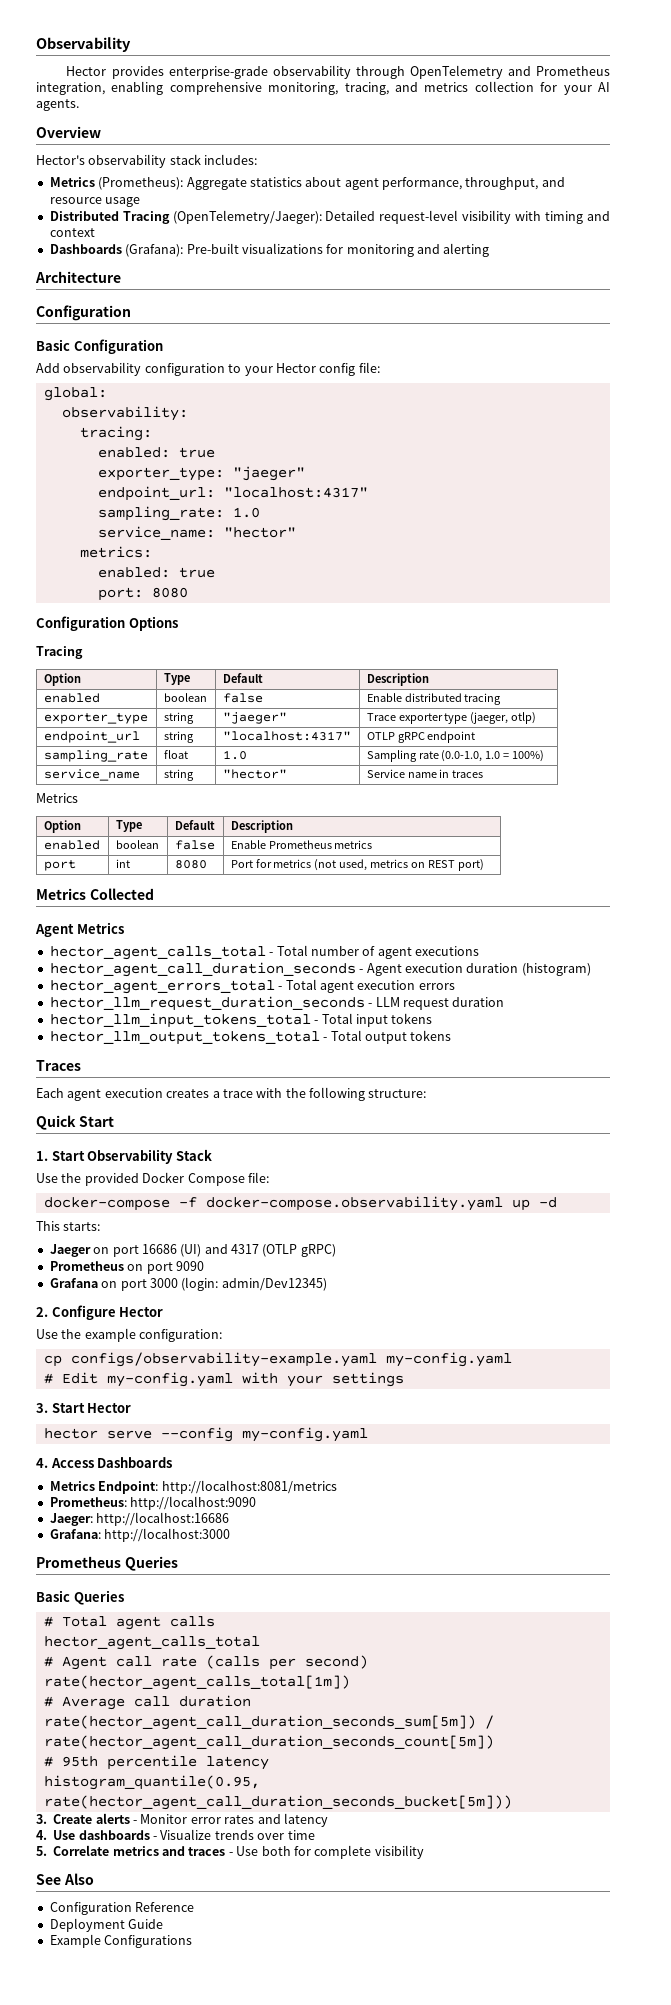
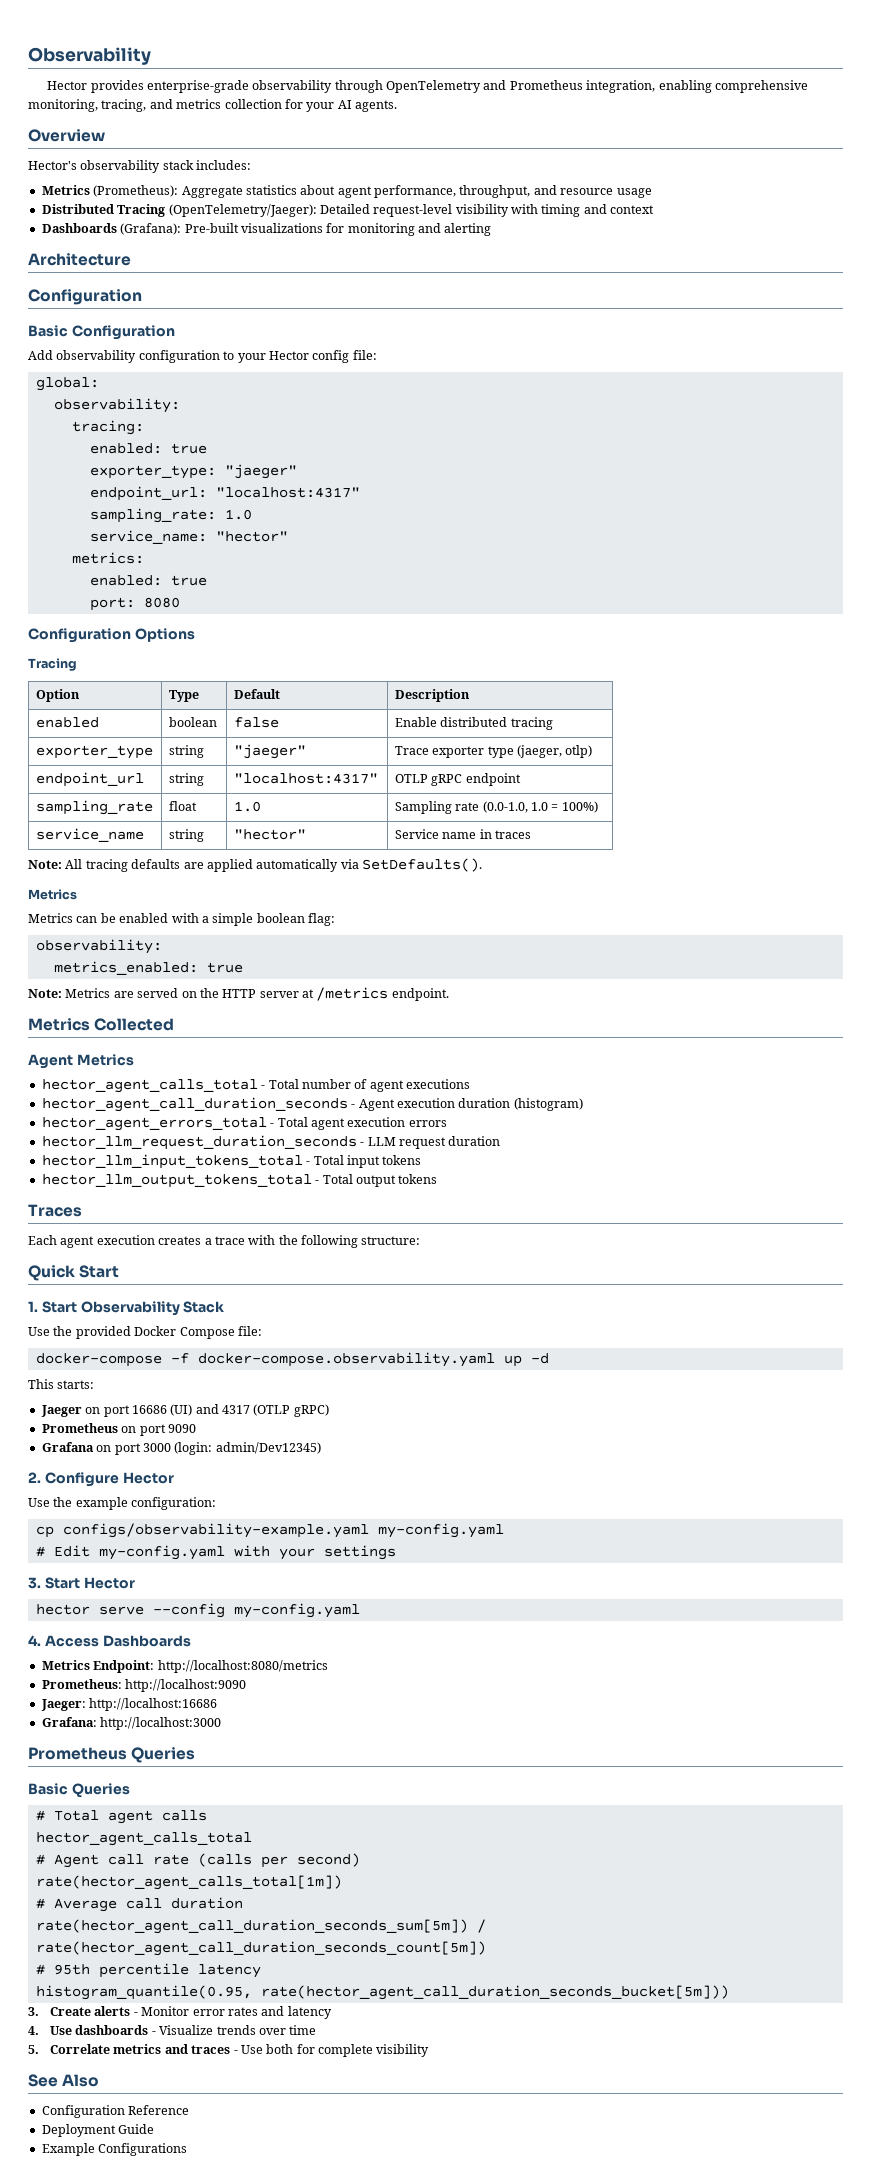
  service_name | string | "hector" | Service name in traces
+ Note: All tracing defaults are applied automatically via SetDefaults().
  Metrics
- Option | Type | Default | Description
- enabled | boolean | false | Enable Prometheus metrics
- port | int | 8080 | Port for metrics (not used, metrics on REST port)
+ Metrics can be enabled with a simple boolean flag:
+ observability:
+ metrics_enabled: true
+ Note: Metrics are served on the HTTP server at /metrics endpoint.
- Metrics Endpoint: http://localhost:8081/metrics
+ Metrics Endpoint: http://localhost:8080/metrics

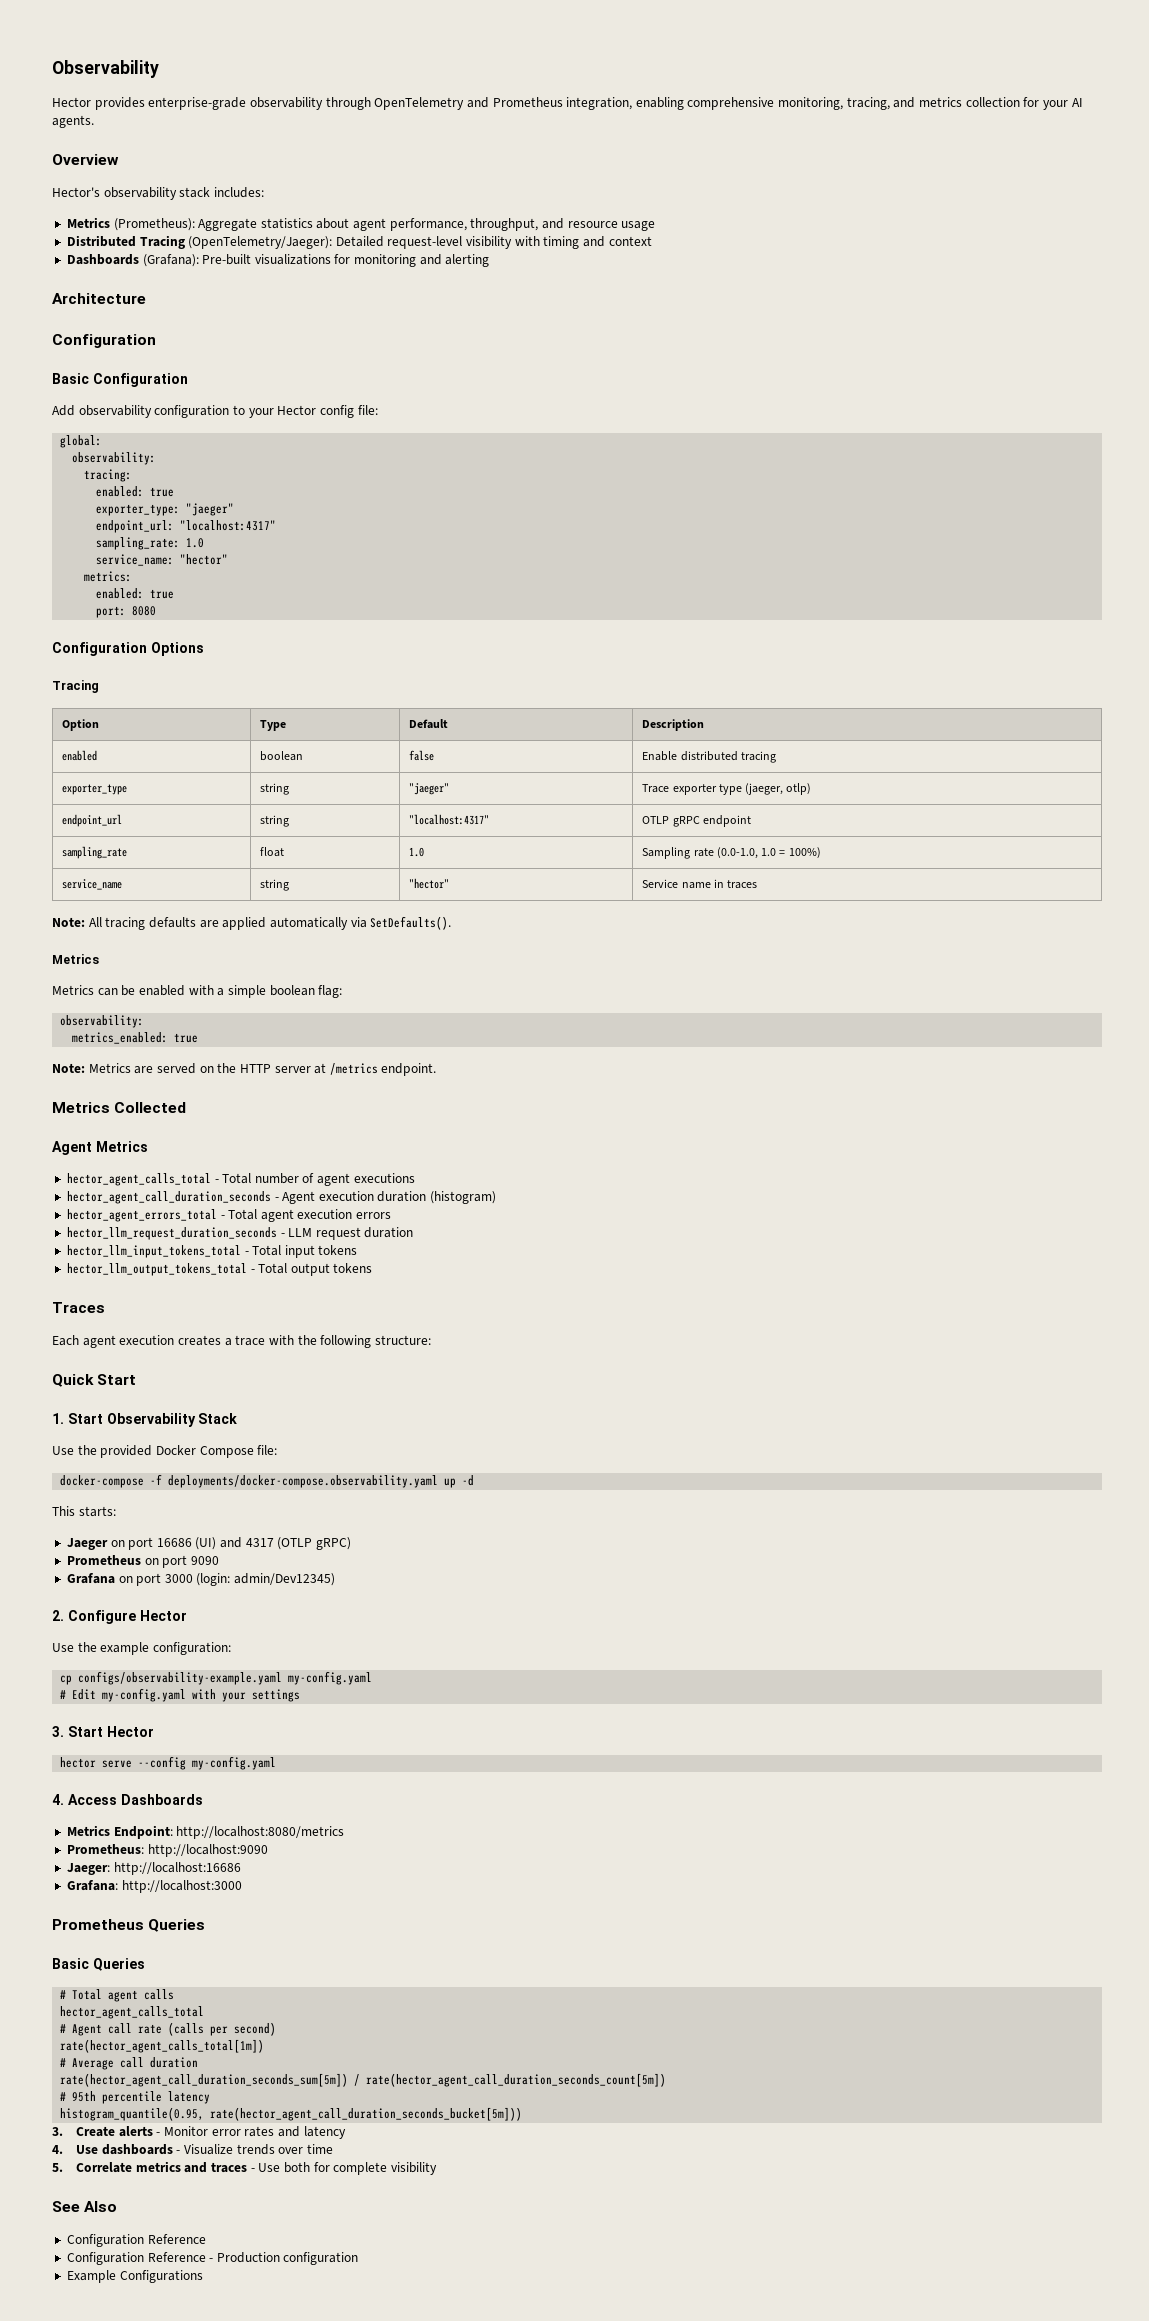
- docker-compose -f docker-compose.observability.yaml up -d
+ docker-compose -f deployments/docker-compose.observability.yaml up -d
- Deployment Guide
+ Configuration Reference - Production configuration

